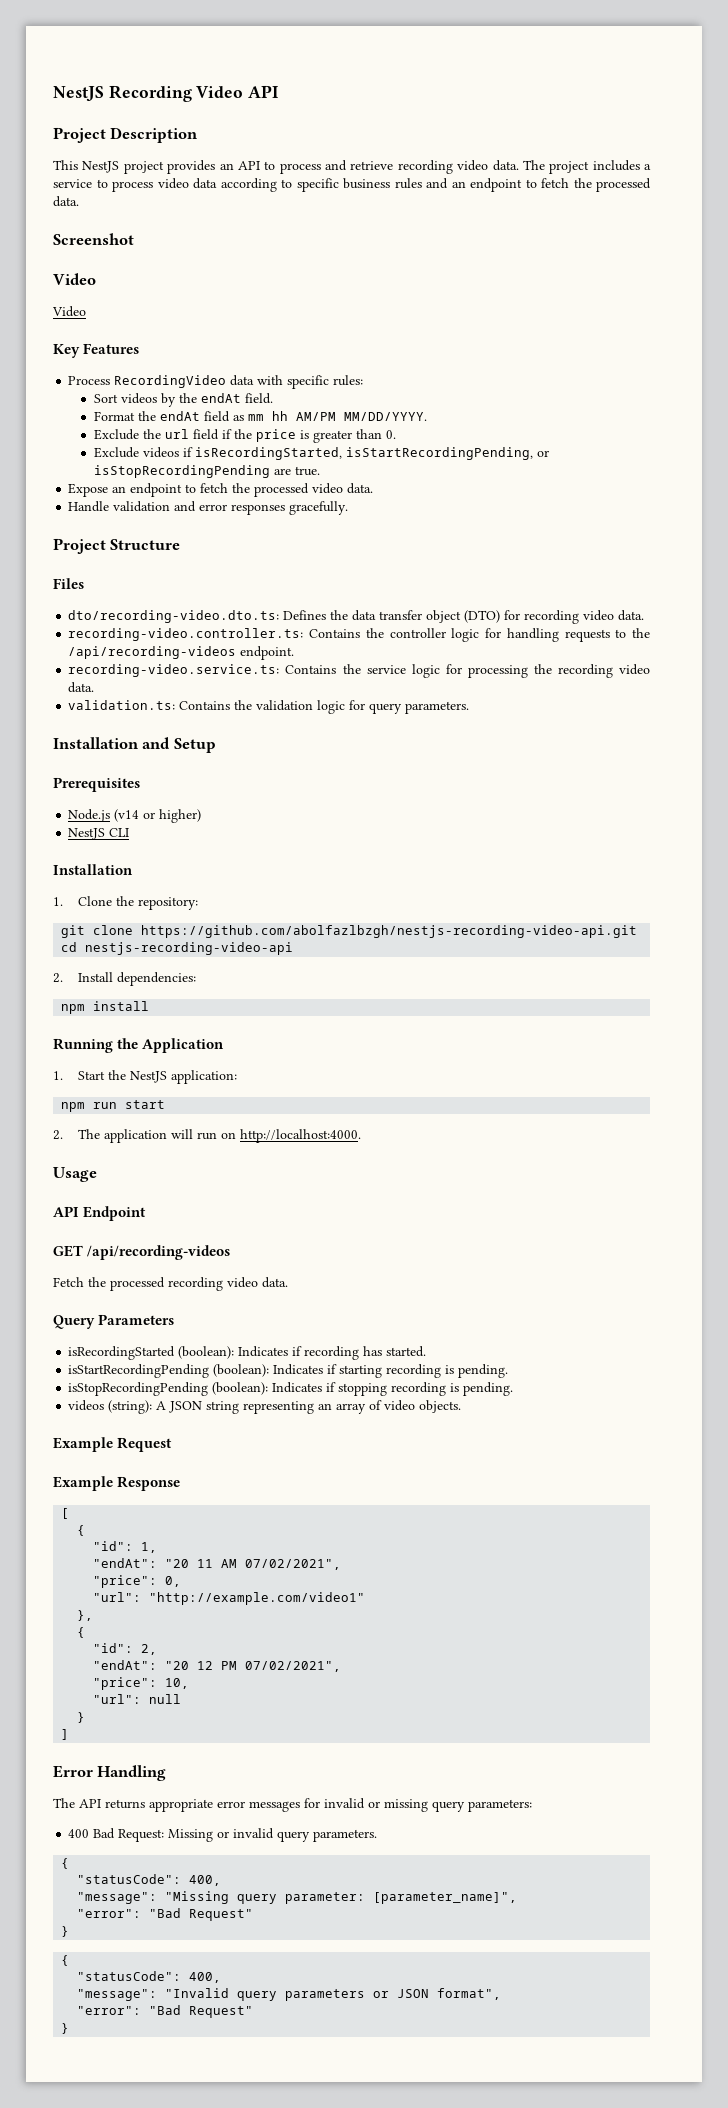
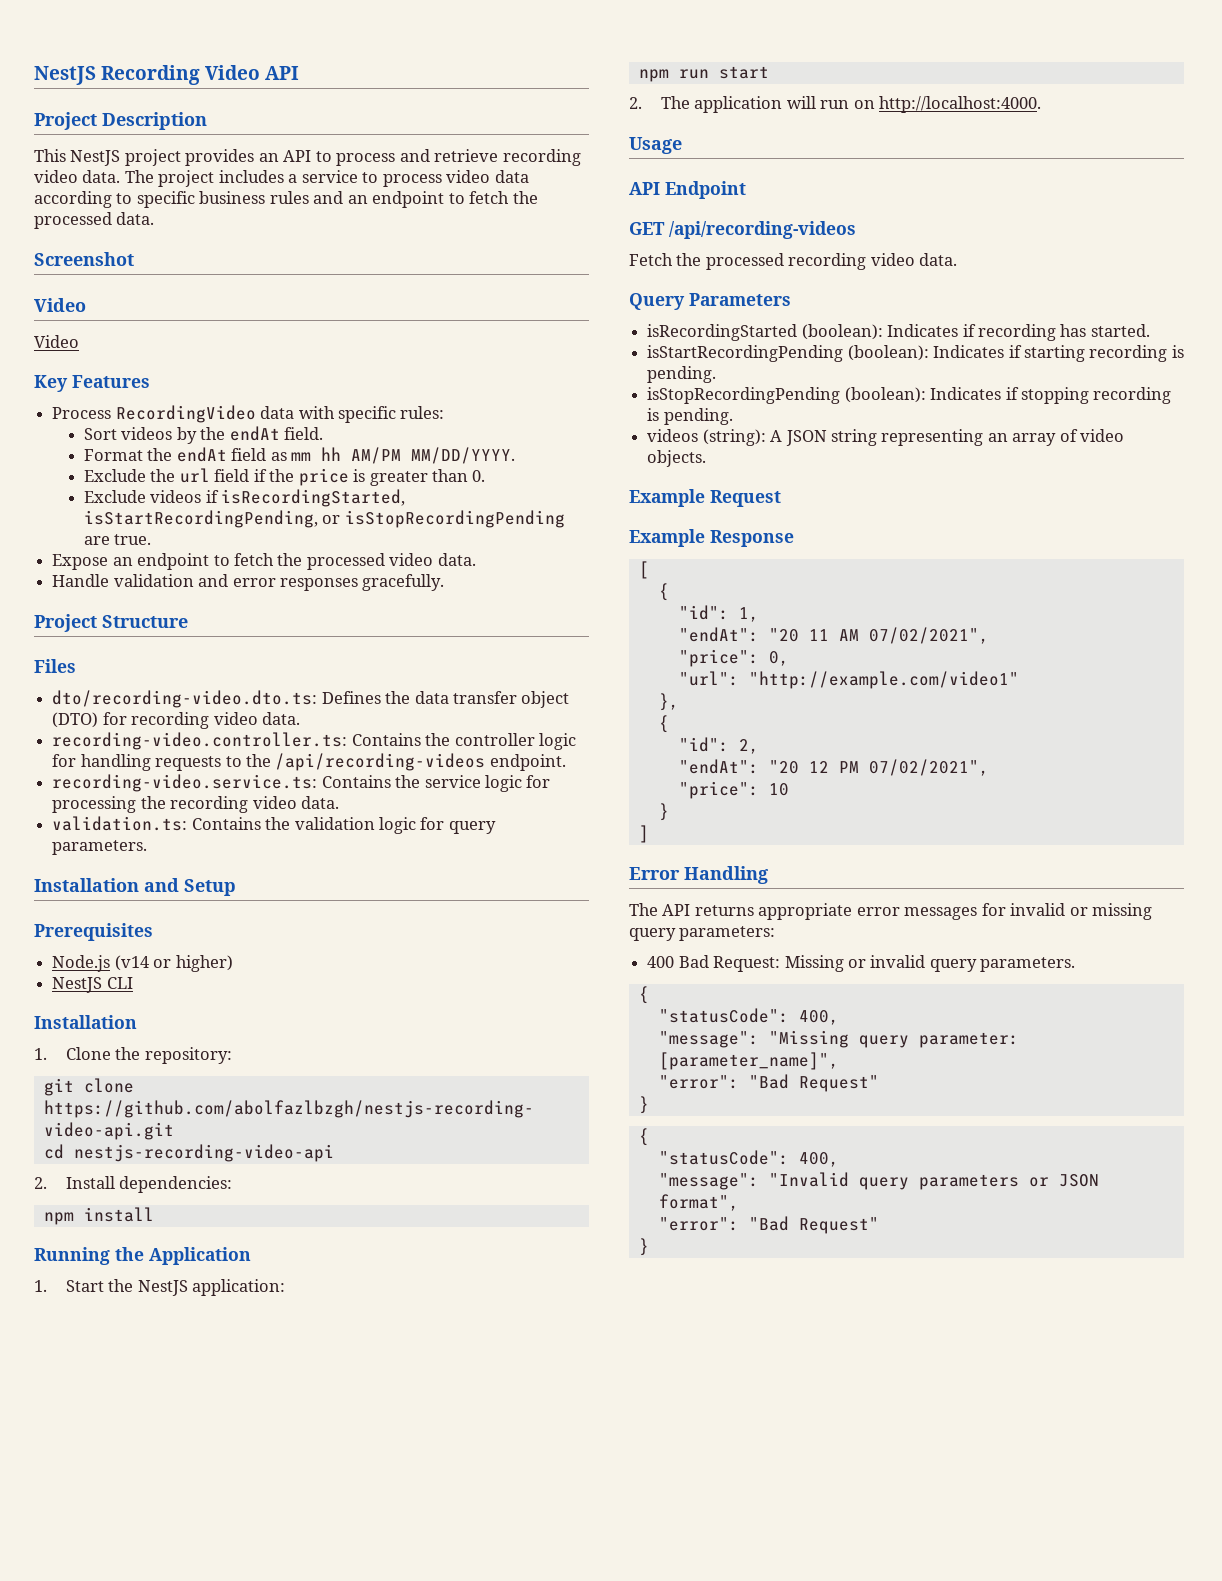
- "price": 10,
- "url": null
+ "price": 10

